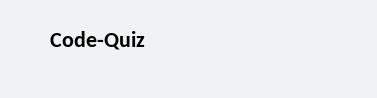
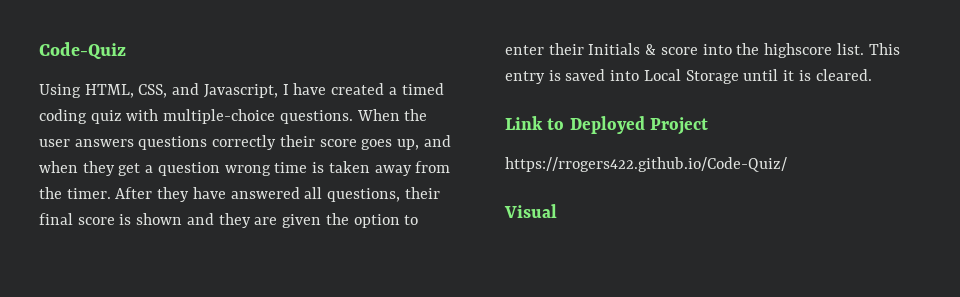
+ Using HTML, CSS, and Javascript, I have created a timed coding quiz with multiple-choice questions. When the user answers questions correctly their score goes up, and when they get a question wrong time is taken away from the timer. After they have answered all questions, their final score is shown and they are given the option to enter their Initials & score into the highscore list. This entry is saved into Local Storage until it is cleared.
+ Link to Deployed Project
+ https://rrogers422.github.io/Code-Quiz/
+ Visual

